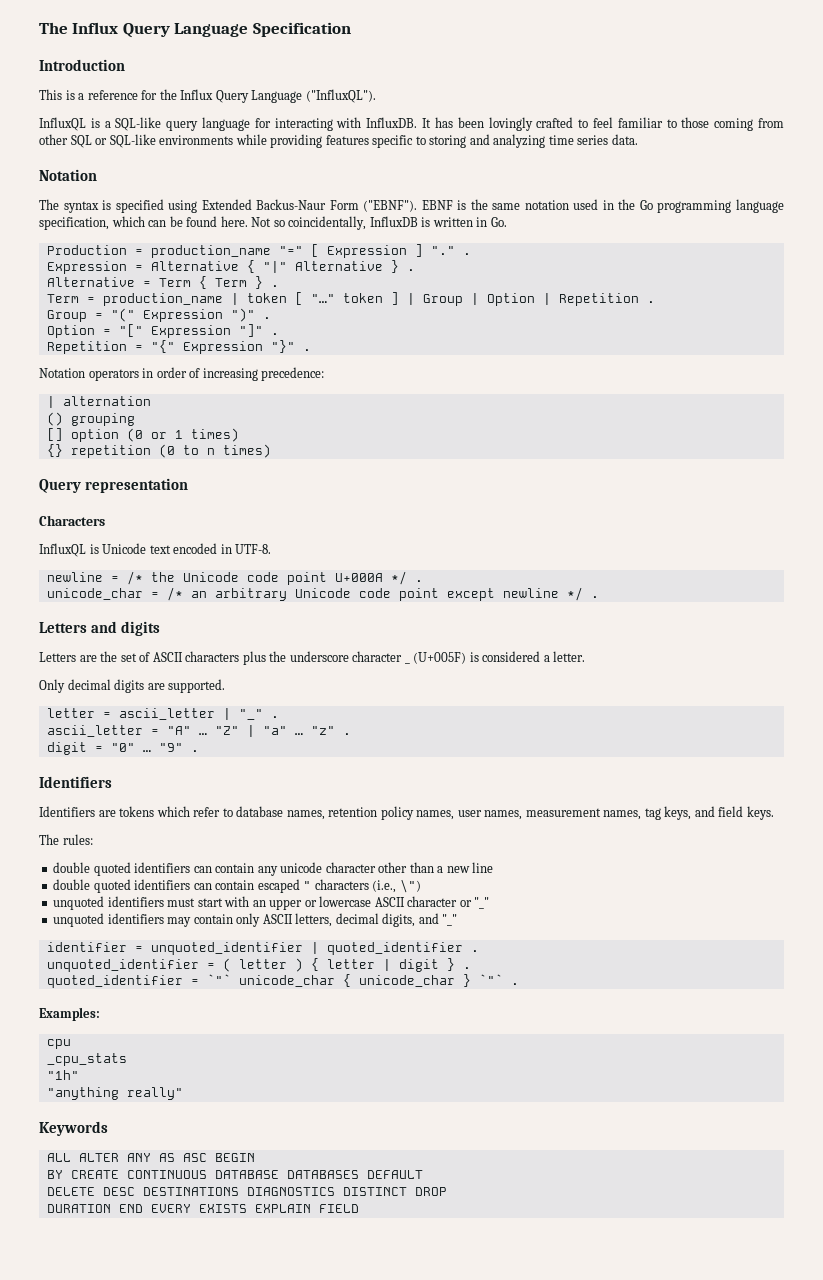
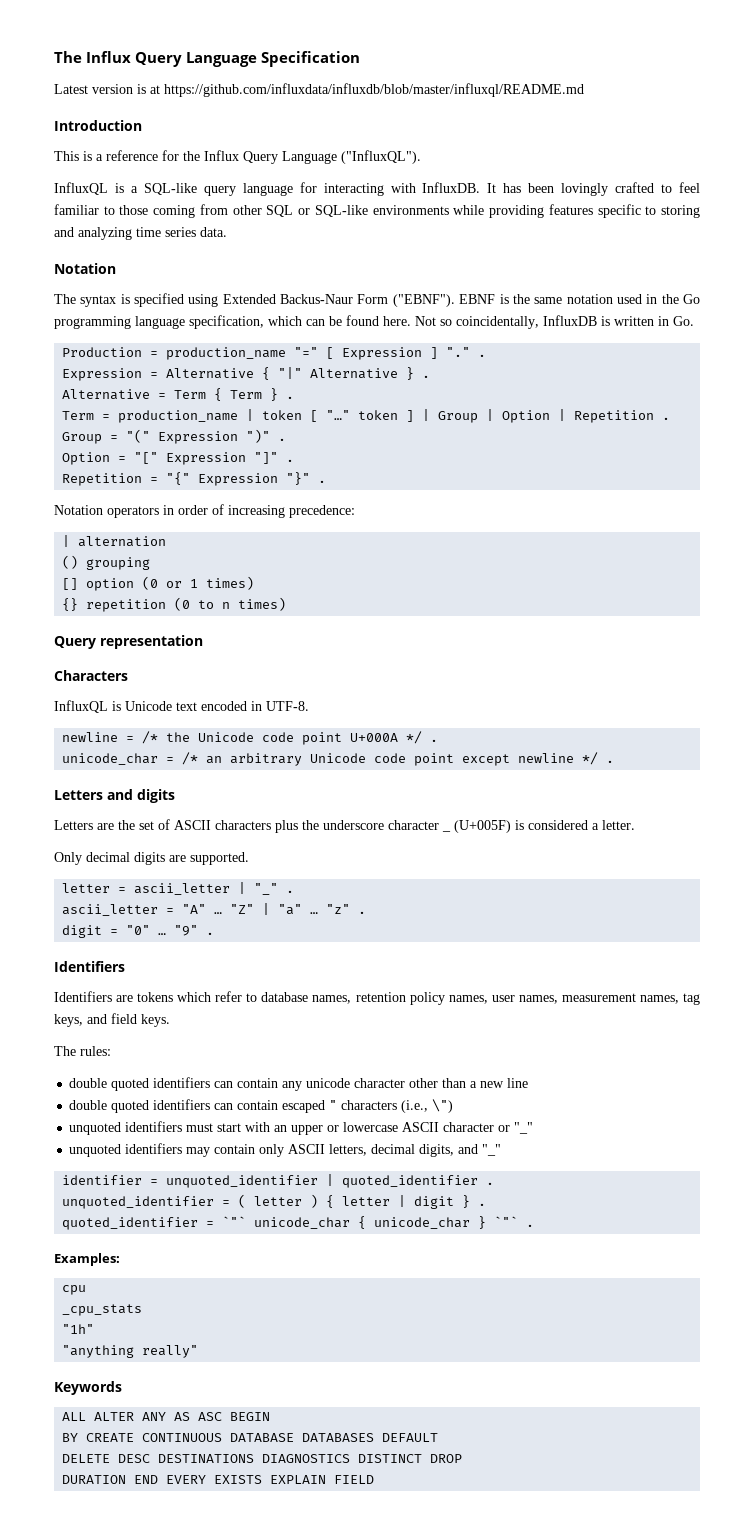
+ Latest version is at https://github.com/influxdata/influxdb/blob/master/influxql/README.md

